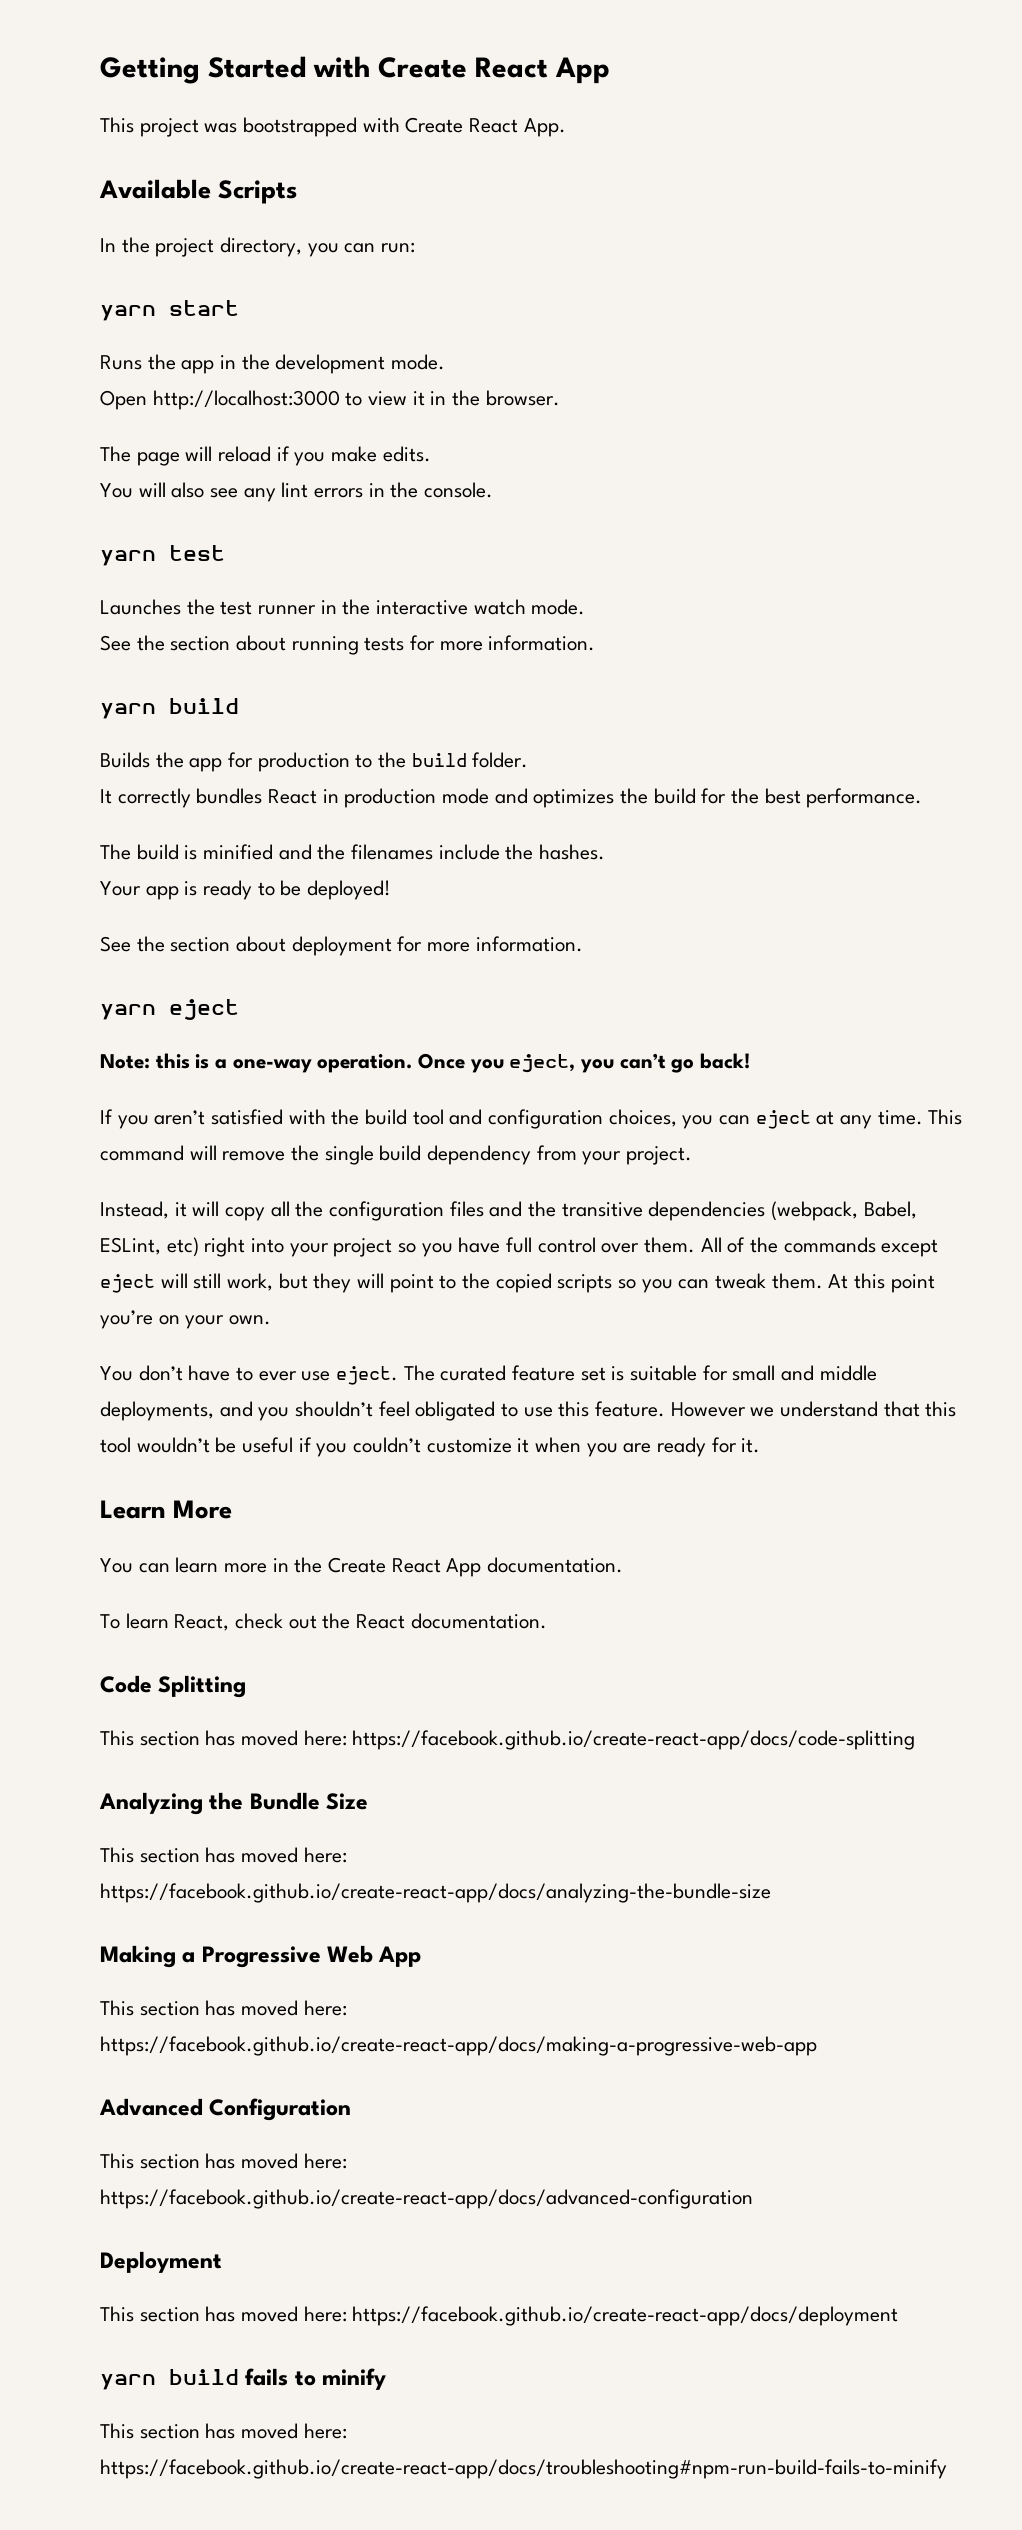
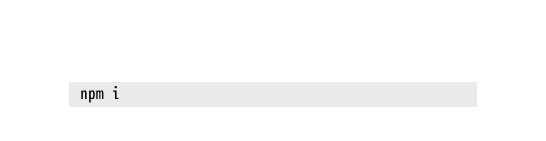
- Getting Started with Create React App
- This project was bootstrapped with Create React App.
- Available Scripts
- In the project directory, you can run:
- yarn start
- Runs the app in the development mode.
- Open http://localhost:3000 to view it in the browser.
- The page will reload if you make edits.
- You will also see any lint errors in the console.
- yarn test
- Launches the test runner in the interactive watch mode.
- See the section about running tests for more information.
- yarn build
- Builds the app for production to the build folder.
- It correctly bundles React in production mode and optimizes the build for the best performance.
- The build is minified and the filenames include the hashes.
- Your app is ready to be deployed!
- See the section about deployment for more information.
- yarn eject
- Note: this is a one-way operation. Once you eject, you can’t go back!
- If you aren’t satisfied with the build tool and configuration choices, you can eject at any time. This command will remove the single build dependency from your project.
- Instead, it will copy all the configuration files and the transitive dependencies (webpack, Babel, ESLint, etc) right into your project so you have full control over them. All of the commands except eject will still work, but they will point to the copied scripts so you can tweak them. At this point you’re on your own.
- You don’t have to ever use eject. The curated feature set is suitable for small and middle deployments, and you shouldn’t feel obligated to use this feature. However we understand that this tool wouldn’t be useful if you couldn’t customize it when you are ready for it.
- Learn More
- You can learn more in the Create React App documentation.
- To learn React, check out the React documentation.
- Code Splitting
- This section has moved here: https://facebook.github.io/create-react-app/docs/code-splitting
- Analyzing the Bundle Size
- This section has moved here: https://facebook.github.io/create-react-app/docs/analyzing-the-bundle-size
- Making a Progressive Web App
- This section has moved here: https://facebook.github.io/create-react-app/docs/making-a-progressive-web-app
- Advanced Configuration
- This section has moved here: https://facebook.github.io/create-react-app/docs/advanced-configuration
- Deployment
- This section has moved here: https://facebook.github.io/create-react-app/docs/deployment
- yarn build fails to minify
- This section has moved here: https://facebook.github.io/create-react-app/docs/troubleshooting#npm-run-build-fails-to-minify
+ npm i

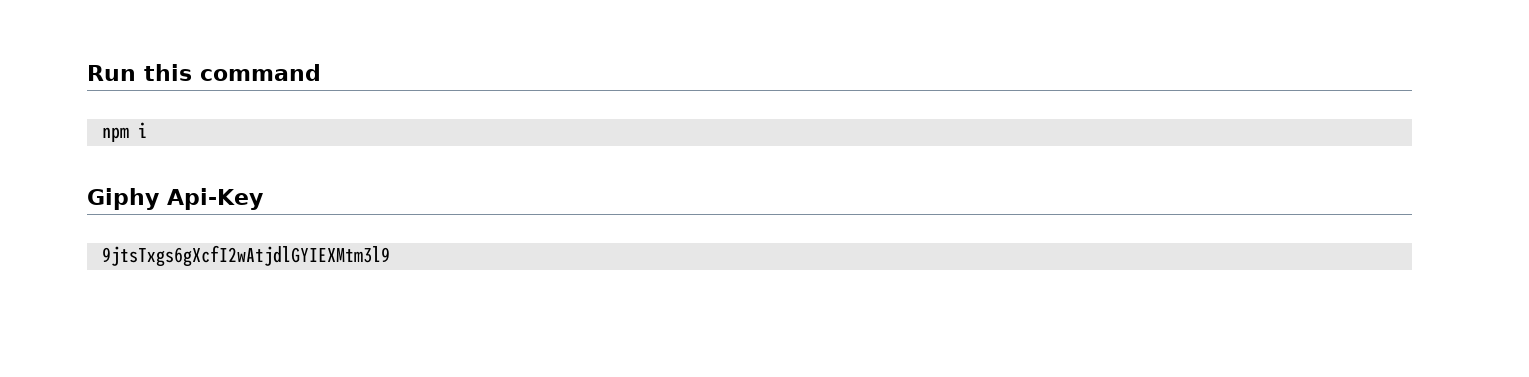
+ Run this command
+ Giphy Api-Key
+ 9jtsTxgs6gXcfI2wAtjdlGYIEXMtm3l9

